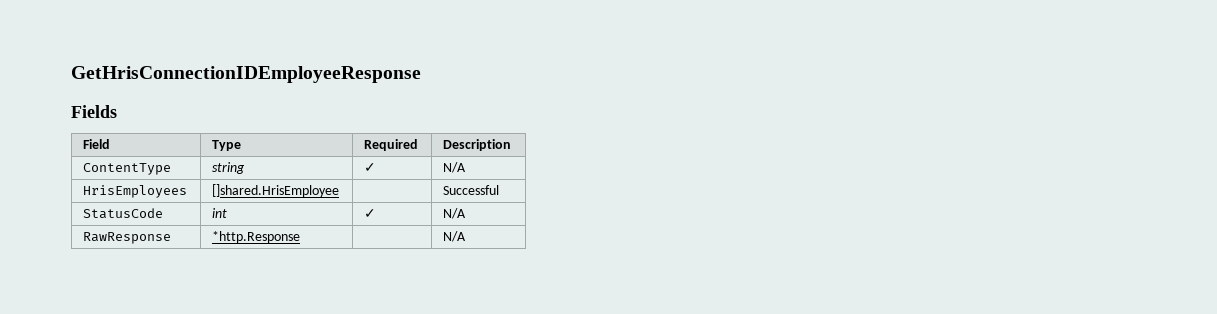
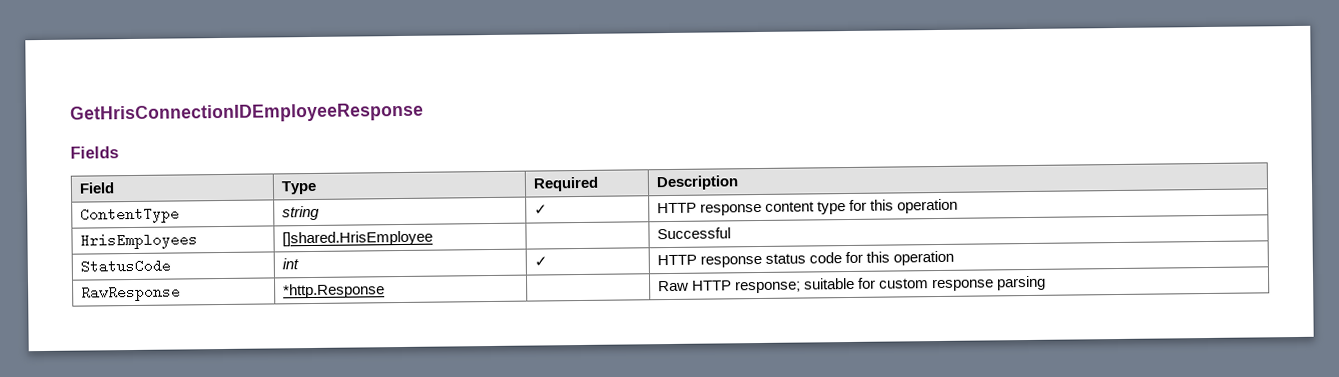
- ContentType | string | ✓ | N/A
+ ContentType | string | ✓ | HTTP response content type for this operation
- StatusCode | int | ✓ | N/A
- RawResponse | *http.Response | | N/A
+ StatusCode | int | ✓ | HTTP response status code for this operation
+ RawResponse | *http.Response | | Raw HTTP response; suitable for custom response parsing

